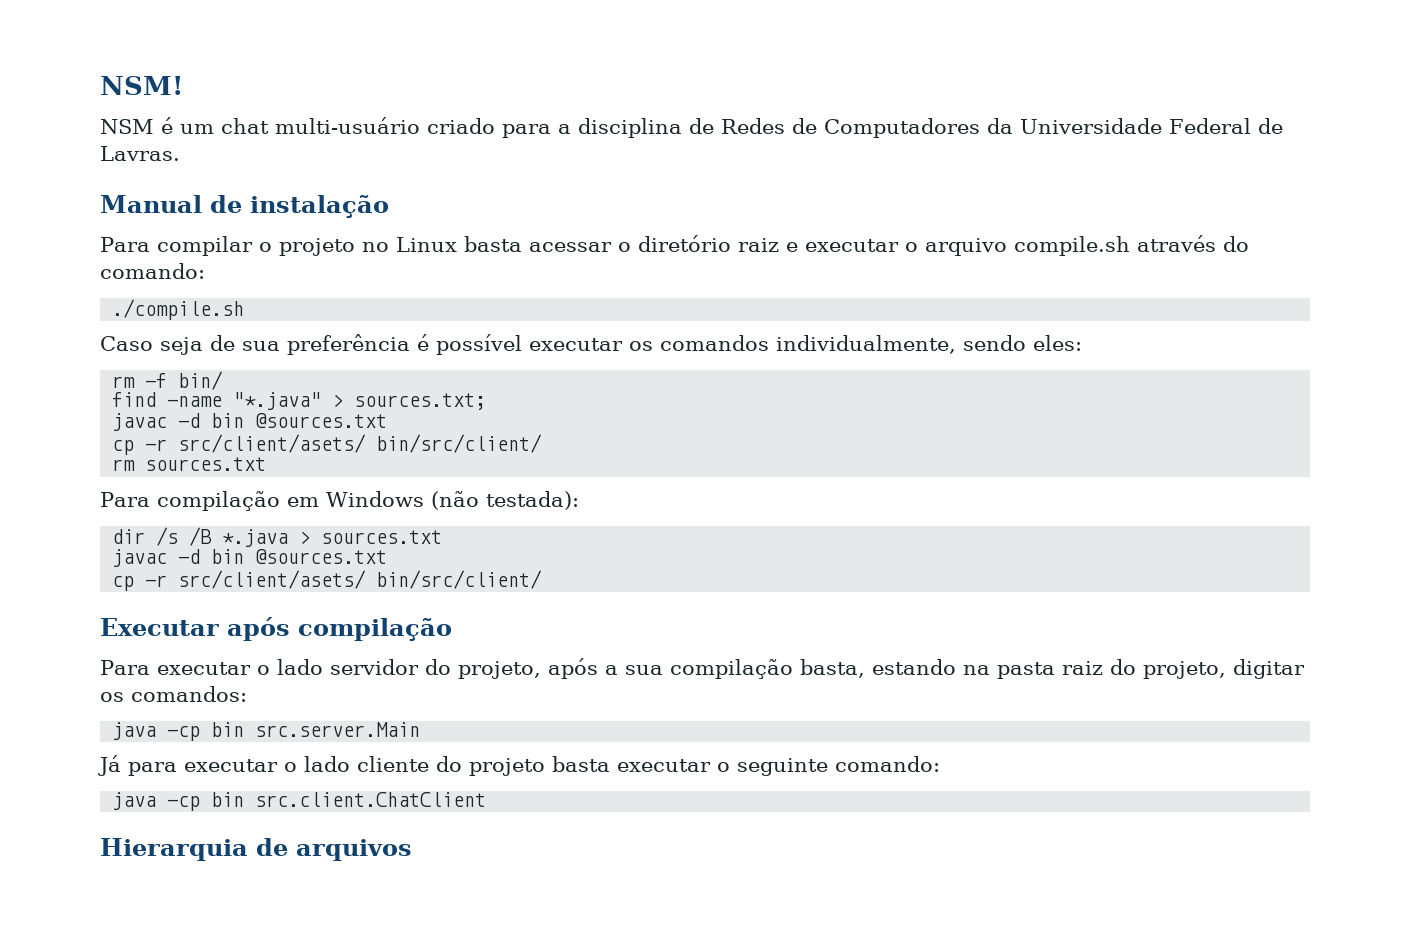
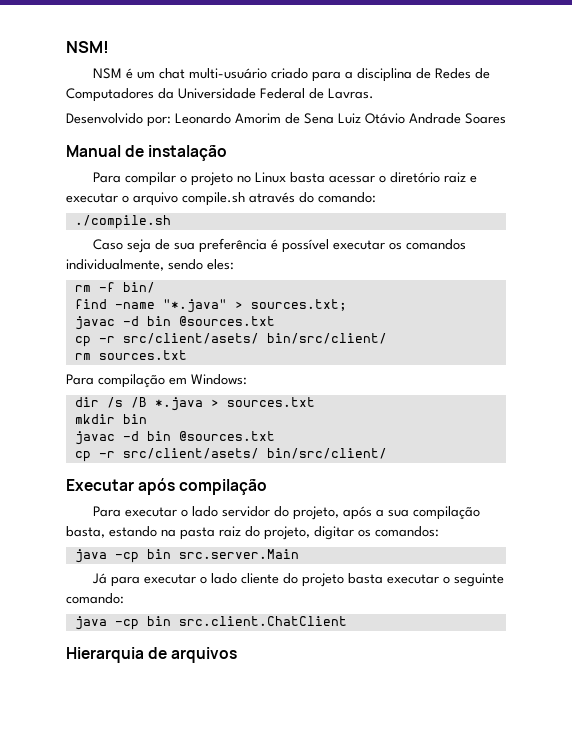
+ Desenvolvido por: Leonardo Amorim de Sena Luiz Otávio Andrade Soares
- Para compilação em Windows (não testada):
+ Para compilação em Windows:
+ mkdir bin

